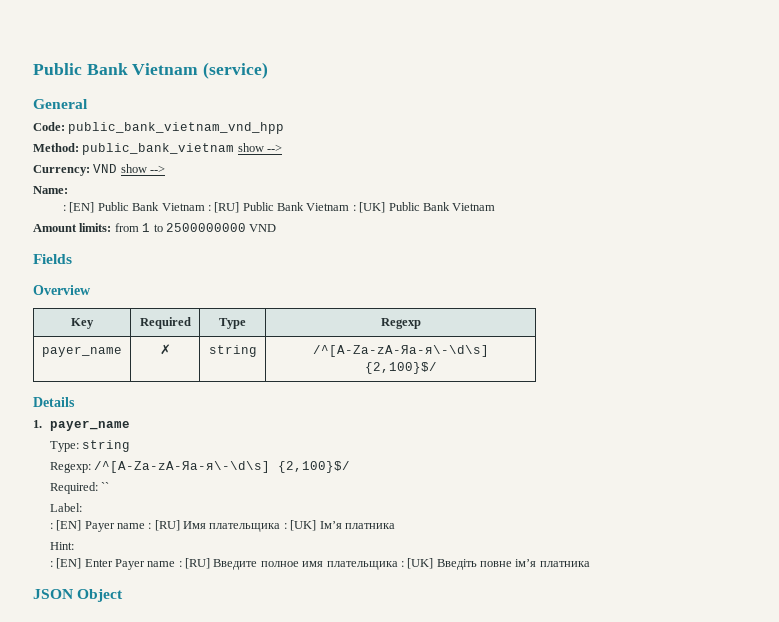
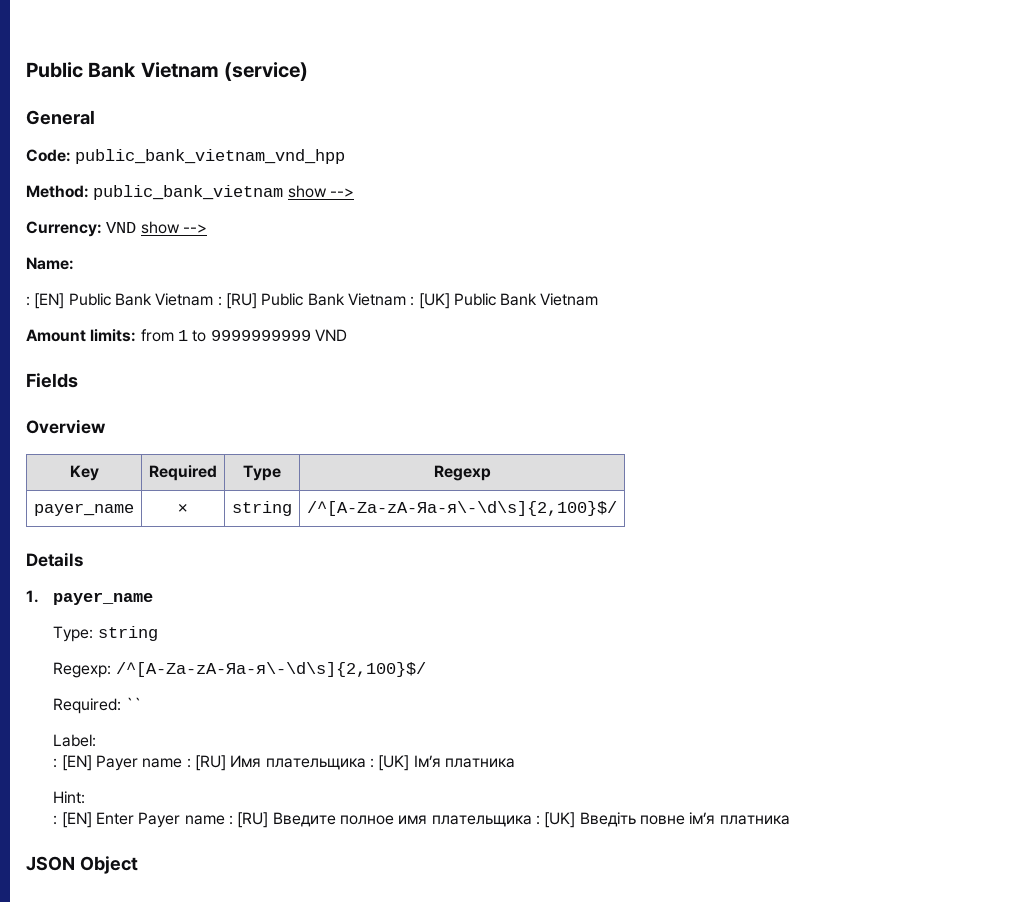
- Amount limits: from 1 to 2500000000 VND
+ Amount limits: from 1 to 9999999999 VND
- payer_name | ✗ | string | /^[A-Za-zА-Яа-я\-\d\s] {2,100}$/
+ payer_name | ✗ | string | /^[A-Za-zА-Яа-я\-\d\s]{2,100}$/
- Regexp: /^[A-Za-zА-Яа-я\-\d\s] {2,100}$/
+ Regexp: /^[A-Za-zА-Яа-я\-\d\s]{2,100}$/

